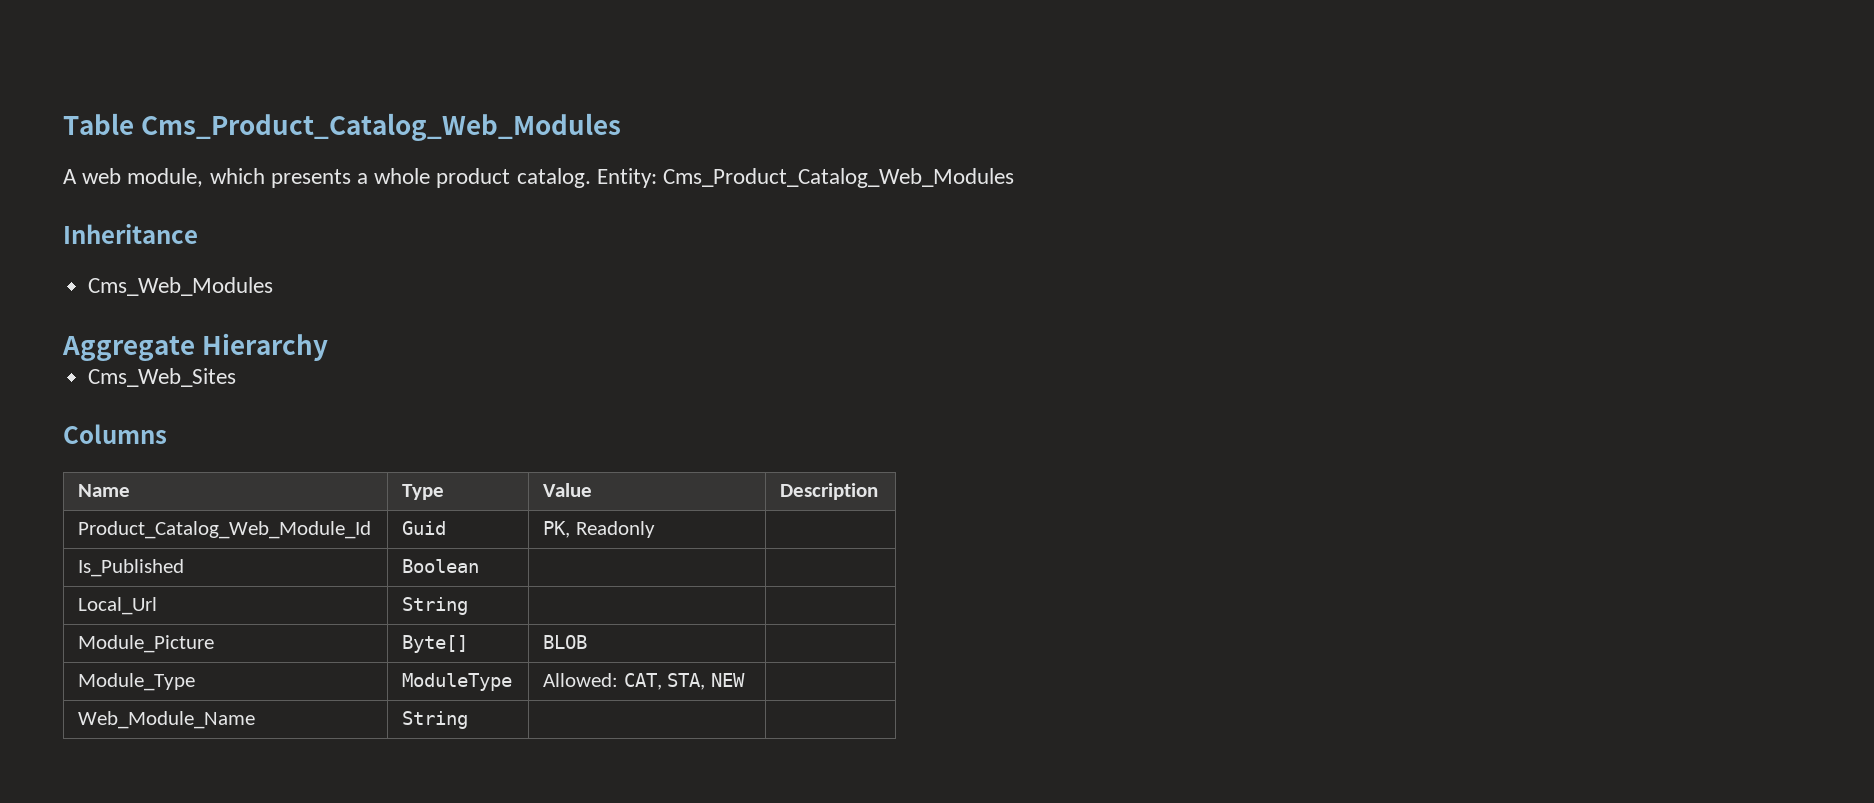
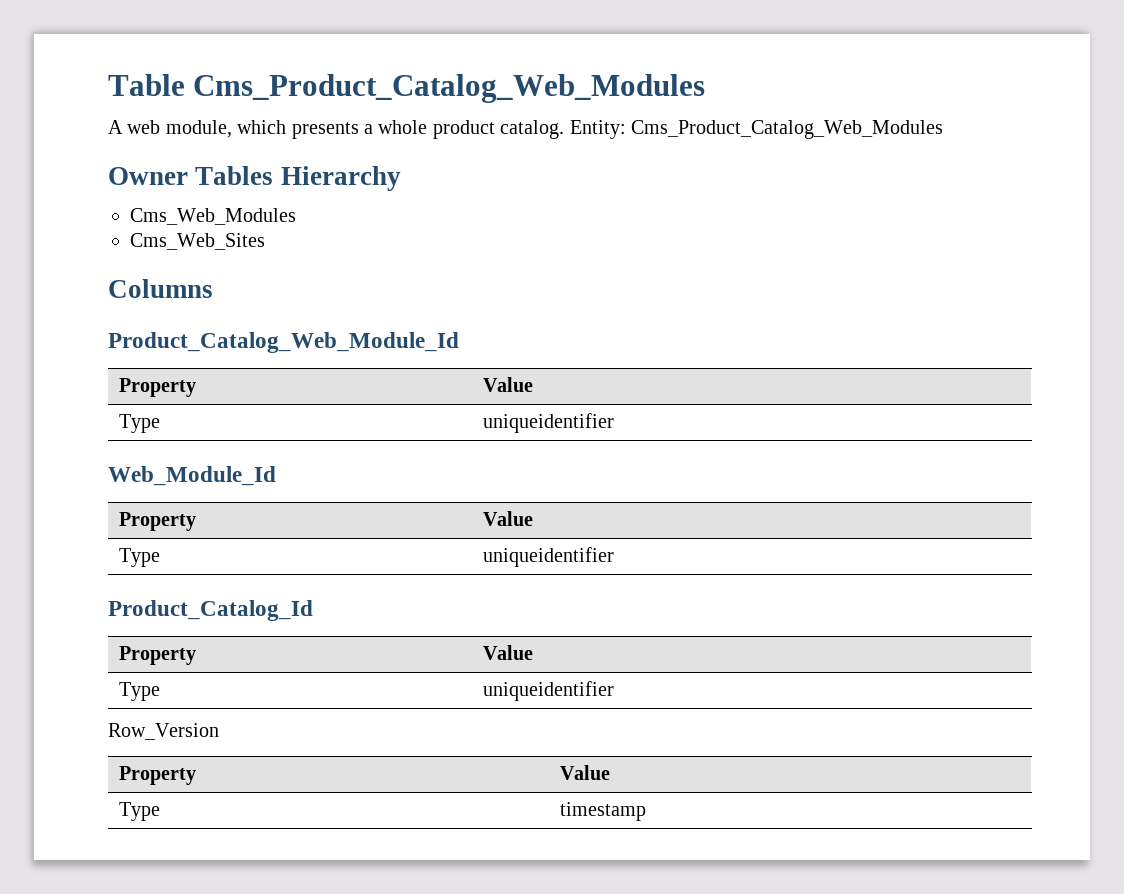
- Inheritance
+ Owner Tables Hierarchy
- Aggregate Hierarchy
- Name | Type | Value | Description
- Product_Catalog_Web_Module_Id | Guid | PK, Readonly |
- Is_Published | Boolean | |
- Local_Url | String | |
- Module_Picture | Byte[] | BLOB |
- Module_Type | ModuleType | Allowed: CAT, STA, NEW |
- Web_Module_Name | String | |
+ Product_Catalog_Web_Module_Id
+ Property | Value
+ Type | uniqueidentifier
+ Web_Module_Id
+ Property | Value
+ Type | uniqueidentifier
+ Product_Catalog_Id
+ Property | Value
+ Type | uniqueidentifier
+ Row_Version
+ Property | Value
+ Type | timestamp

